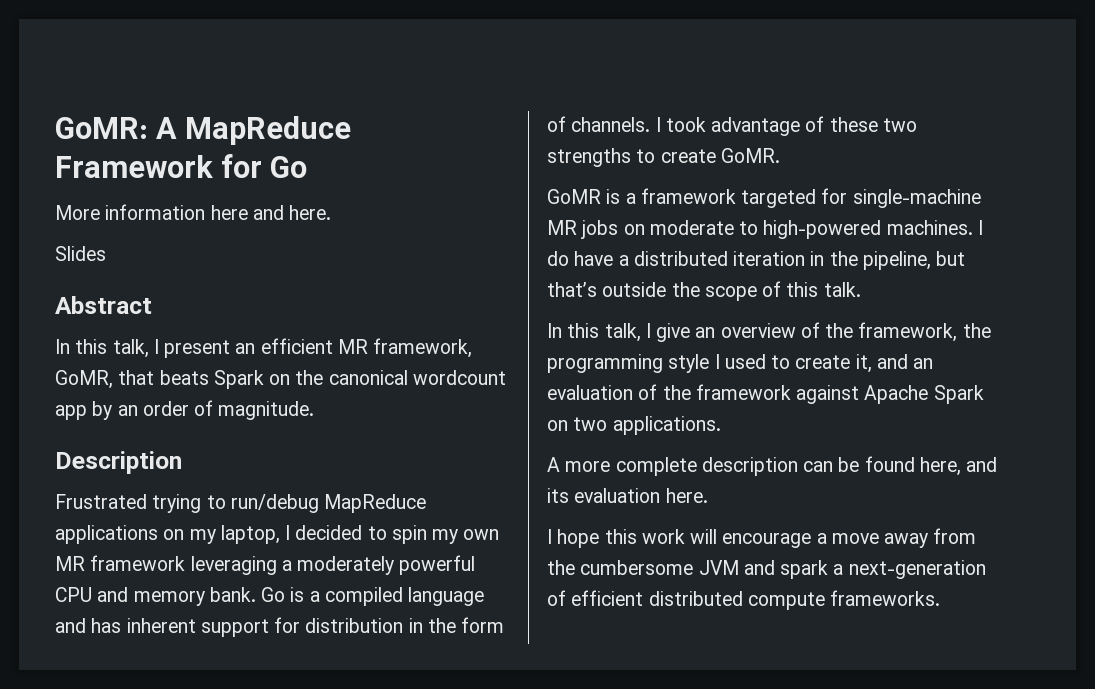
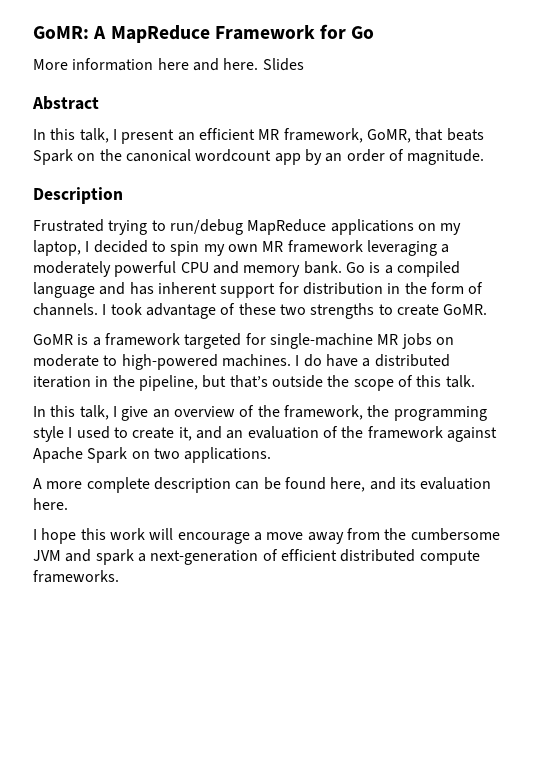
- More information here and here.
- Slides
+ More information here and here. Slides

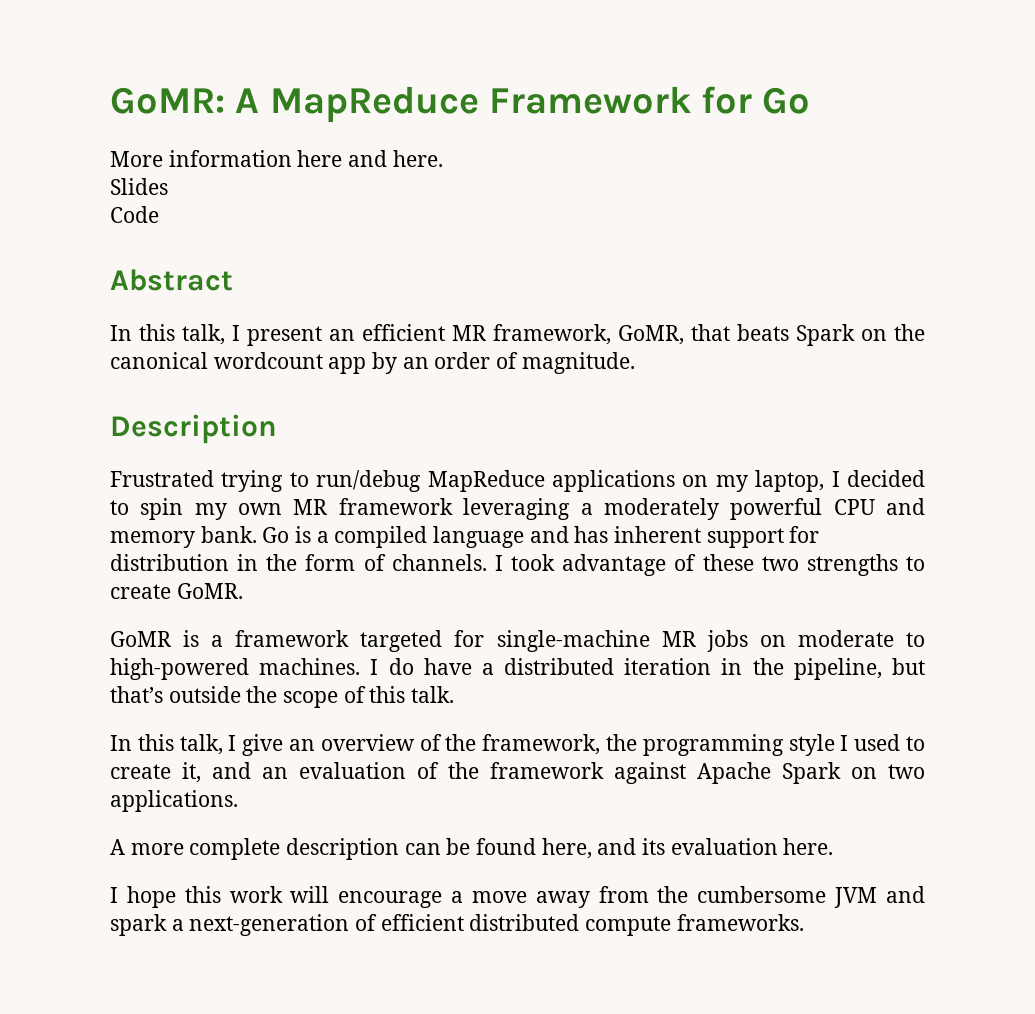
- More information here and here. Slides
+ More information here and here.
+ Slides
+ Code

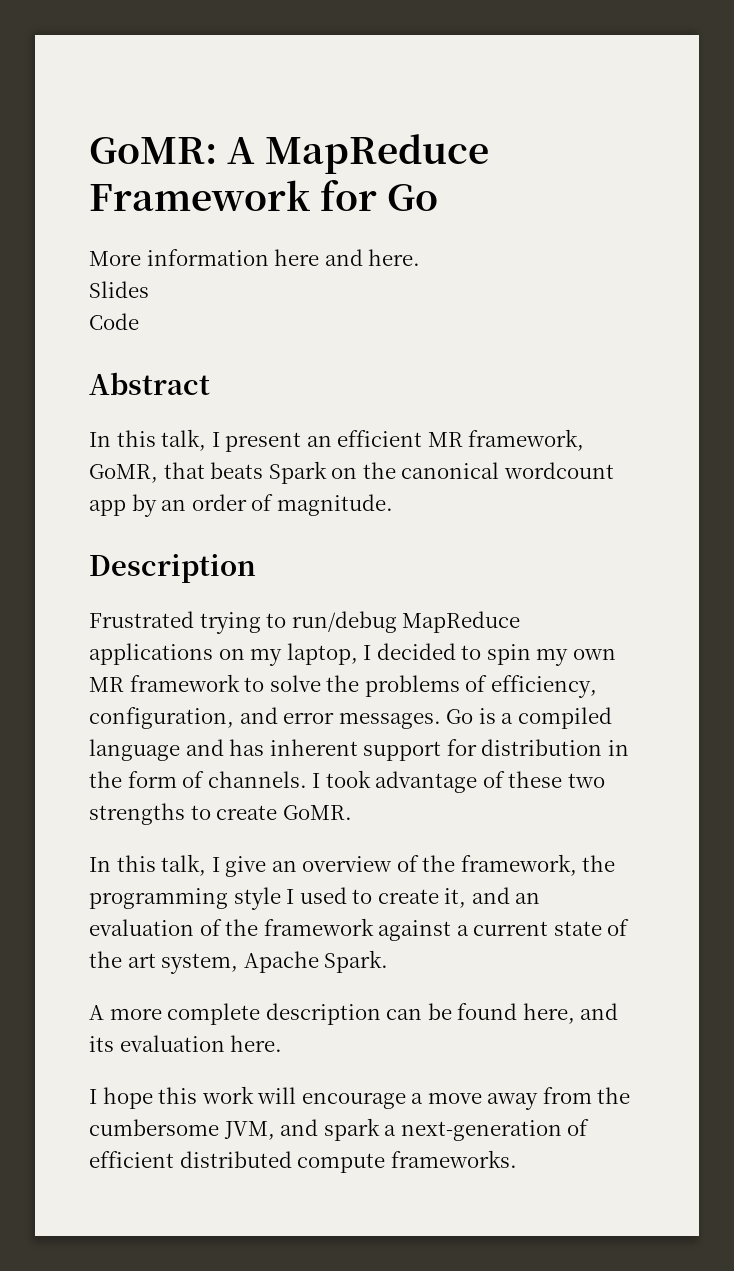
- Frustrated trying to run/debug MapReduce applications on my laptop, I decided to spin my own MR framework leveraging a moderately powerful CPU and memory bank.
+ Frustrated trying to run/debug MapReduce applications on my laptop, I decided to spin my own MR framework to solve the problems of efficiency, configuration, and error messages.
- GoMR is a framework targeted for single-machine MR jobs on moderate to high-powered machines. I do have a distributed iteration in the pipeline, but that’s outside the scope of this talk.
- In this talk, I give an overview of the framework, the programming style I used to create it, and an evaluation of the framework against Apache Spark on two applications.
+ In this talk, I give an overview of the framework, the programming style I used to create it, and an evaluation of the framework against a current state of the art system, Apache Spark.
- I hope this work will encourage a move away from the cumbersome JVM and spark a next-generation of efficient distributed compute frameworks.
+ I hope this work will encourage a move away from the cumbersome JVM, and spark a next-generation of efficient distributed compute frameworks.

